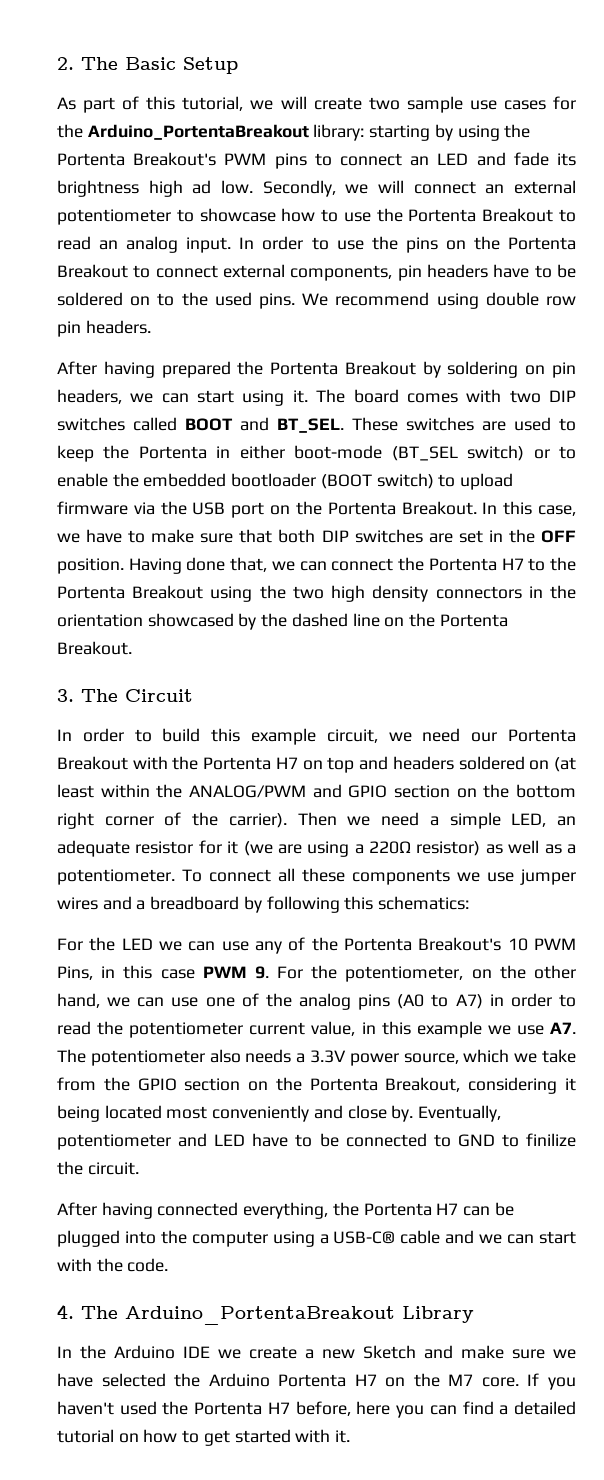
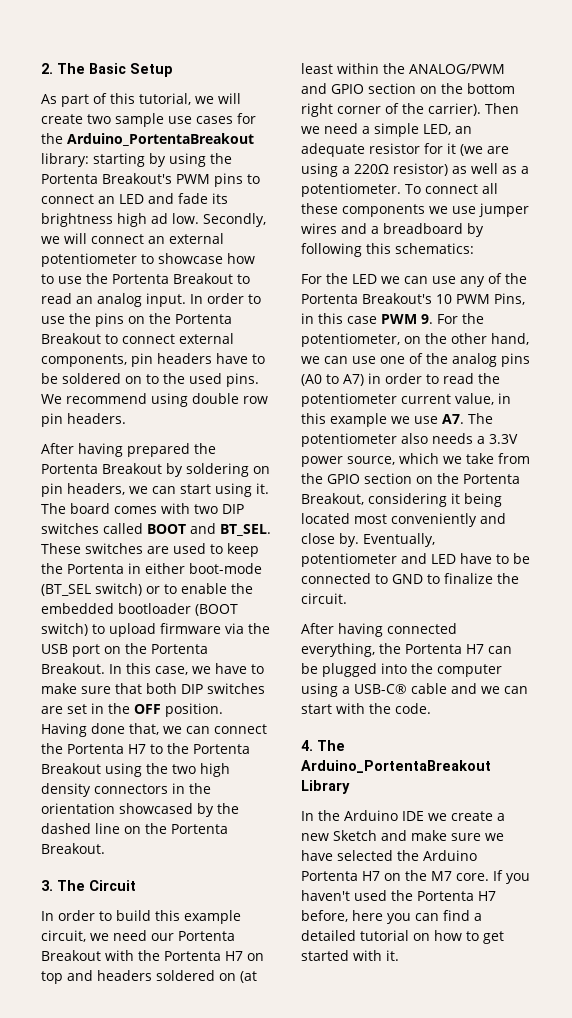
- Eventually, potentiometer and LED have to be connected to GND to finilize the circuit.
+ Eventually, potentiometer and LED have to be connected to GND to finalize the circuit.

